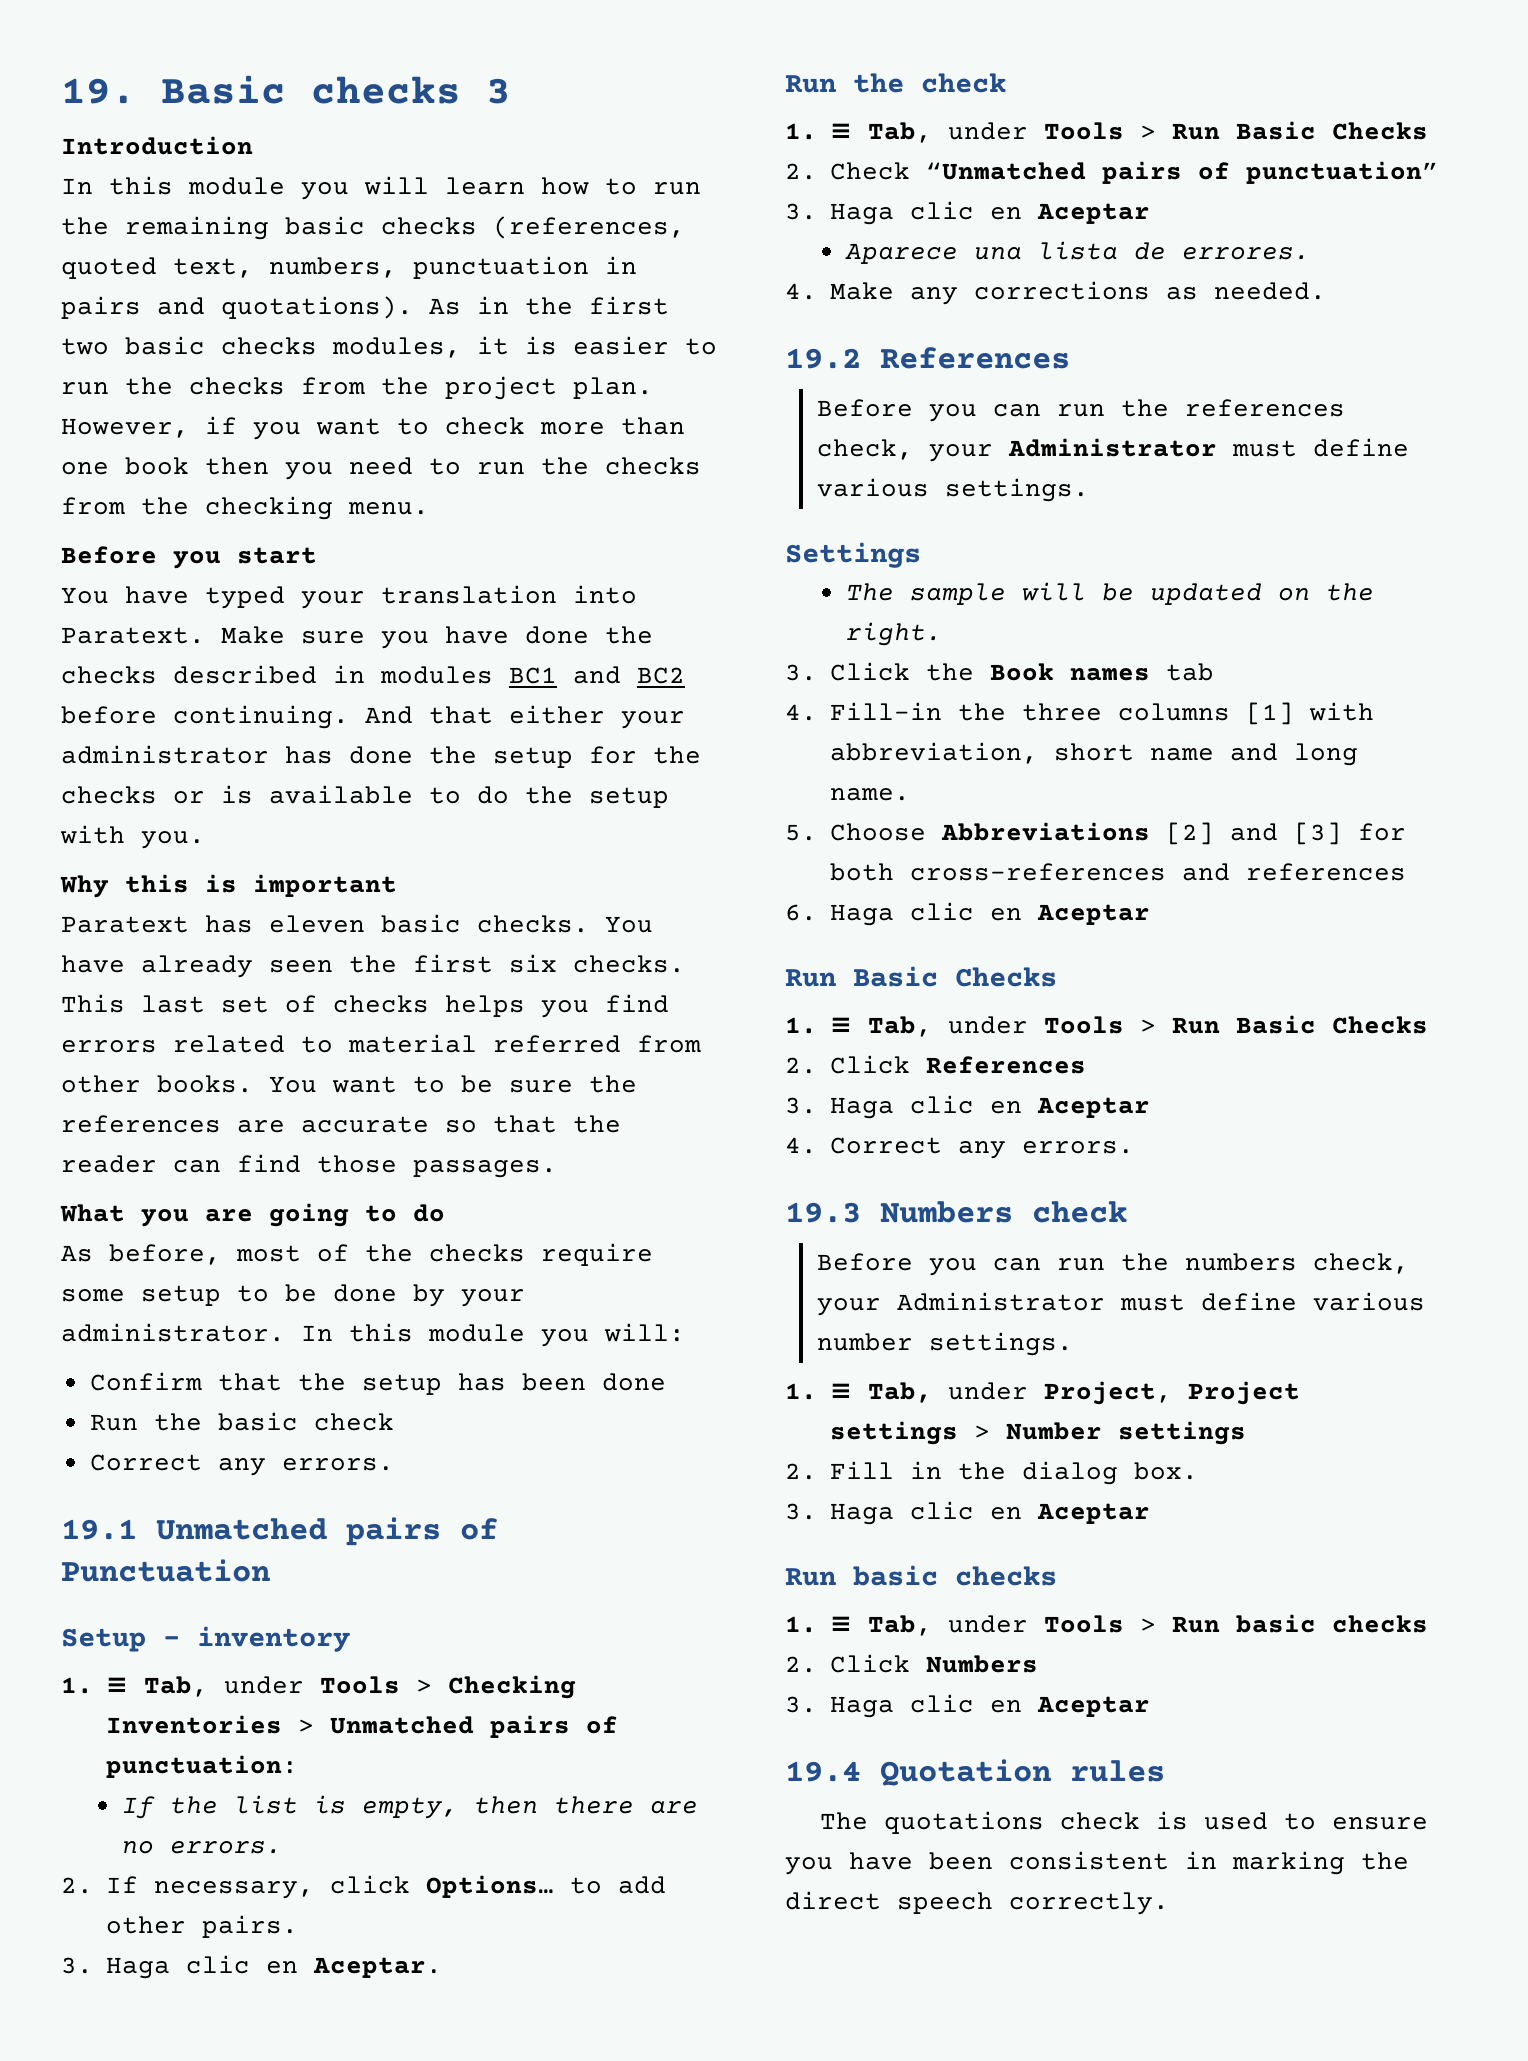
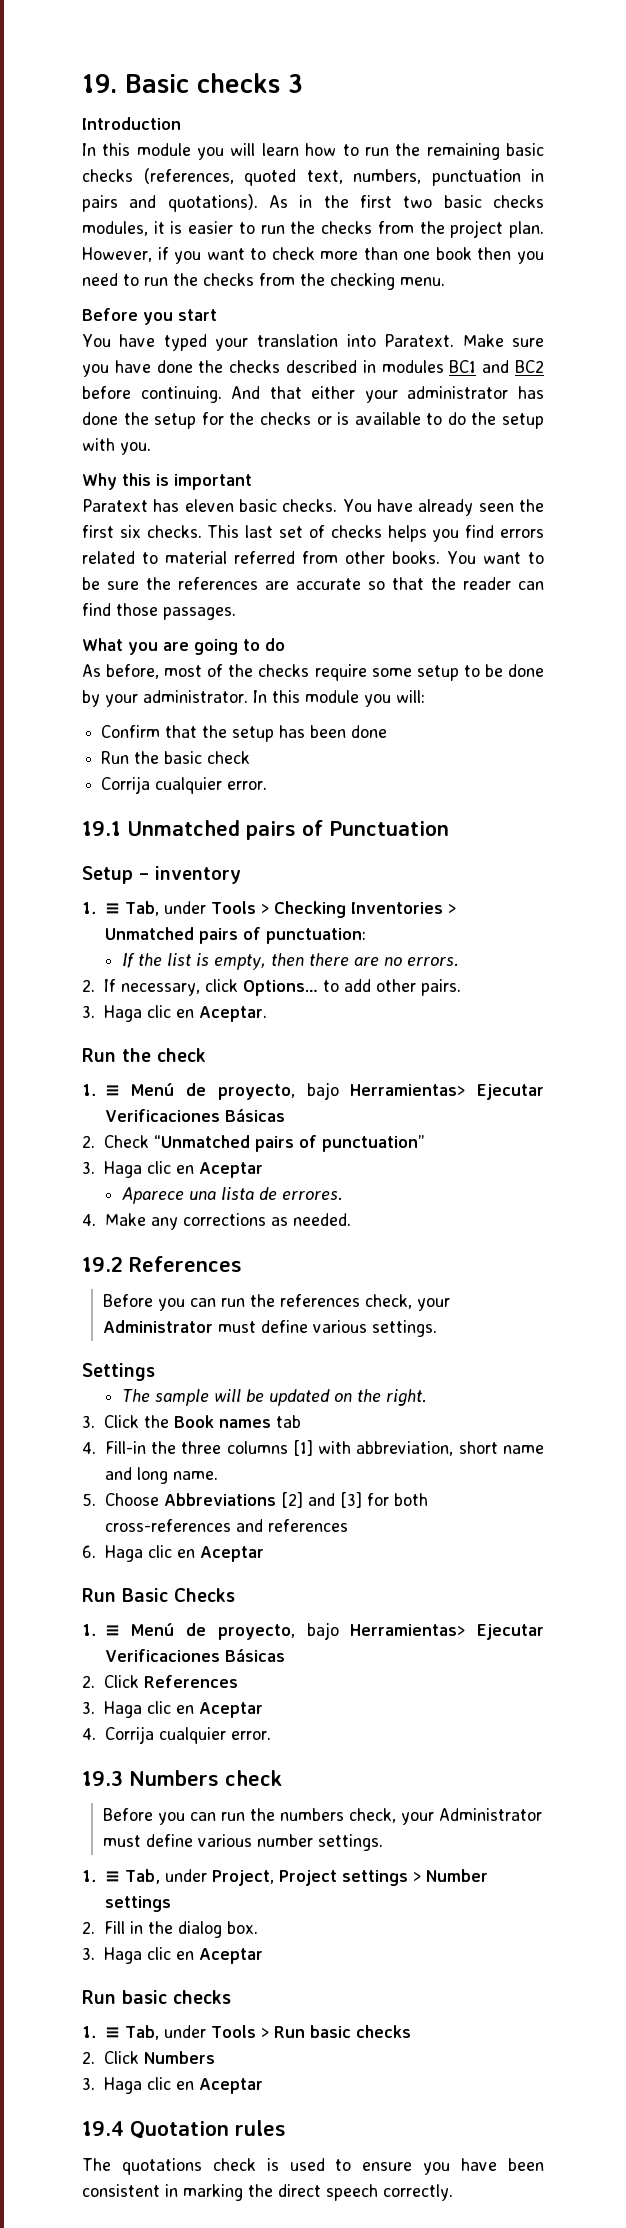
  Run the basic check
- Correct any errors.
+ Corrija cualquier error.
  Run the check
- 1. ≡ Tab, under Tools > Run Basic Checks
+ 1. ≡ Menú de proyecto, bajo Herramientas> Ejecutar Verificaciones Básicas
  6. Haga clic en Aceptar
  Run Basic Checks
- 1. ≡ Tab, under Tools > Run Basic Checks
+ 1. ≡ Menú de proyecto, bajo Herramientas> Ejecutar Verificaciones Básicas
- 4. Correct any errors.
+ 4. Corrija cualquier error.

